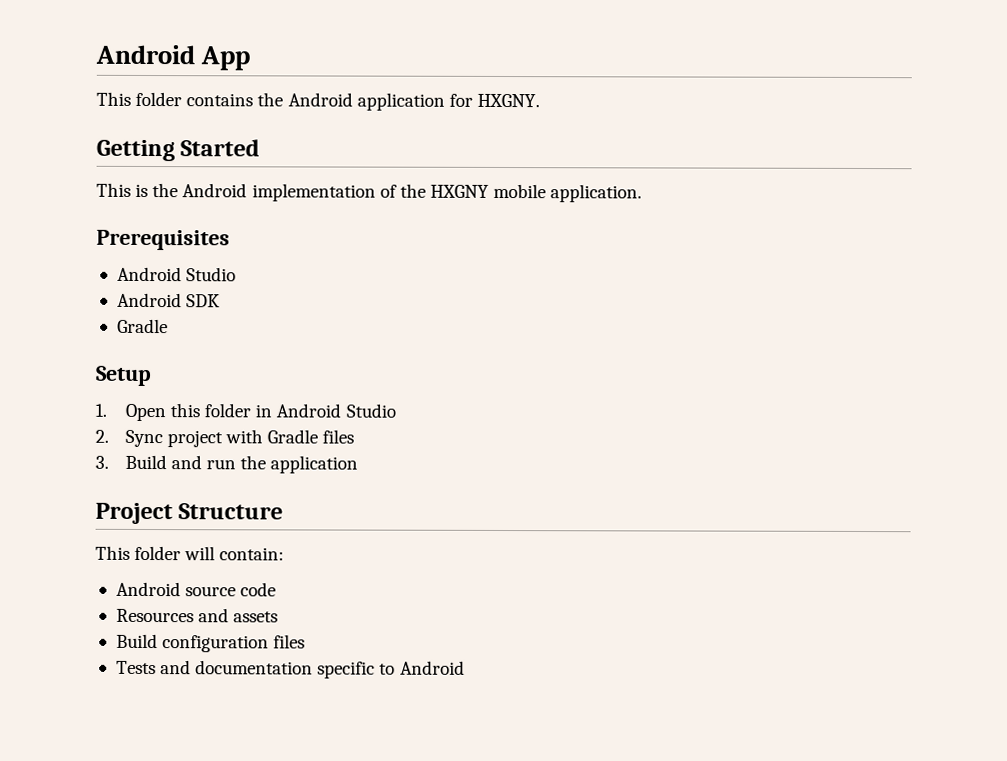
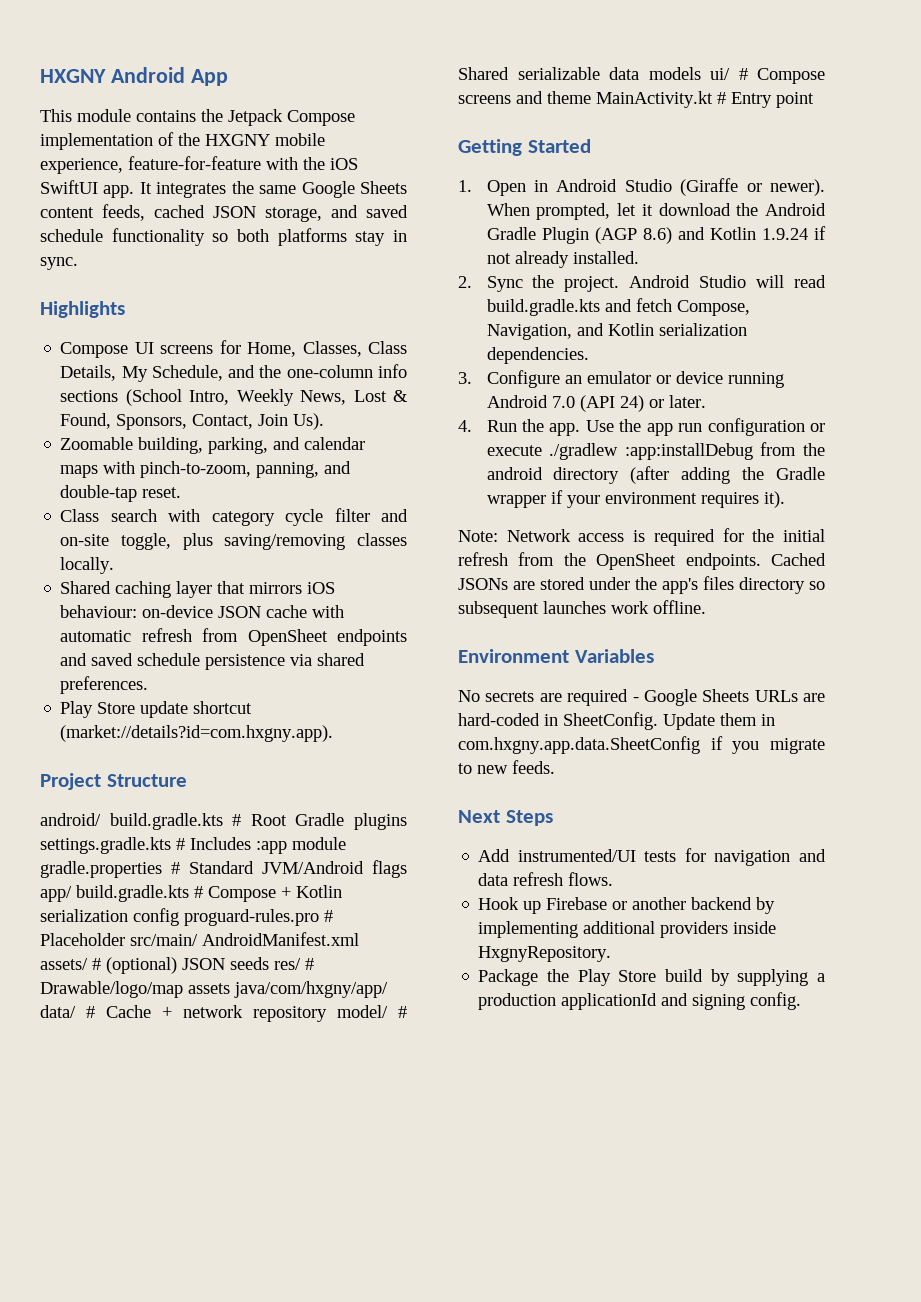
- Android App
+ HXGNY Android App
- This folder contains the Android application for HXGNY.
+ This module contains the Jetpack Compose implementation of the HXGNY mobile experience, feature-for-feature with the iOS SwiftUI app. It integrates the same Google Sheets content feeds, cached JSON storage, and saved schedule functionality so both platforms stay in sync.
+ Highlights
+ Compose UI screens for Home, Classes, Class Details, My Schedule, and the one-column info sections (School Intro, Weekly News, Lost & Found, Sponsors, Contact, Join Us).
+ Zoomable building, parking, and calendar maps with pinch-to-zoom, panning, and double-tap reset.
+ Class search with category cycle filter and on-site toggle, plus saving/removing classes locally.
+ Shared caching layer that mirrors iOS behaviour: on-device JSON cache with automatic refresh from OpenSheet endpoints and saved schedule persistence via shared preferences.
+ Play Store update shortcut (market://details?id=com.hxgny.app).
+ Project Structure
+ android/ build.gradle.kts # Root Gradle plugins settings.gradle.kts # Includes :app module gradle.properties # Standard JVM/Android flags app/ build.gradle.kts # Compose + Kotlin serialization config proguard-rules.pro # Placeholder src/main/ AndroidManifest.xml assets/ # (optional) JSON seeds res/ # Drawable/logo/map assets java/com/hxgny/app/ data/ # Cache + network repository model/ # Shared serializable data models ui/ # Compose screens and theme MainActivity.kt # Entry point
  Getting Started
- This is the Android implementation of the HXGNY mobile application.
- Prerequisites
- Android Studio
- Android SDK
- Gradle
- Setup
- 1. Open this folder in Android Studio
- 2. Sync project with Gradle files
- 3. Build and run the application
- Project Structure
- This folder will contain:
- Android source code
- Resources and assets
- Build configuration files
- Tests and documentation specific to Android
+ 1. Open in Android Studio (Giraffe or newer). When prompted, let it download the Android Gradle Plugin (AGP 8.6) and Kotlin 1.9.24 if not already installed.
+ 2. Sync the project. Android Studio will read build.gradle.kts and fetch Compose, Navigation, and Kotlin serialization dependencies.
+ 3. Configure an emulator or device running Android 7.0 (API 24) or later.
+ 4. Run the app. Use the app run configuration or execute ./gradlew :app:installDebug from the android directory (after adding the Gradle wrapper if your environment requires it).
+ Note: Network access is required for the initial refresh from the OpenSheet endpoints. Cached JSONs are stored under the app's files directory so subsequent launches work offline.
+ Environment Variables
+ No secrets are required - Google Sheets URLs are hard-coded in SheetConfig. Update them in com.hxgny.app.data.SheetConfig if you migrate to new feeds.
+ Next Steps
+ Add instrumented/UI tests for navigation and data refresh flows.
+ Hook up Firebase or another backend by implementing additional providers inside HxgnyRepository.
+ Package the Play Store build by supplying a production applicationId and signing config.

